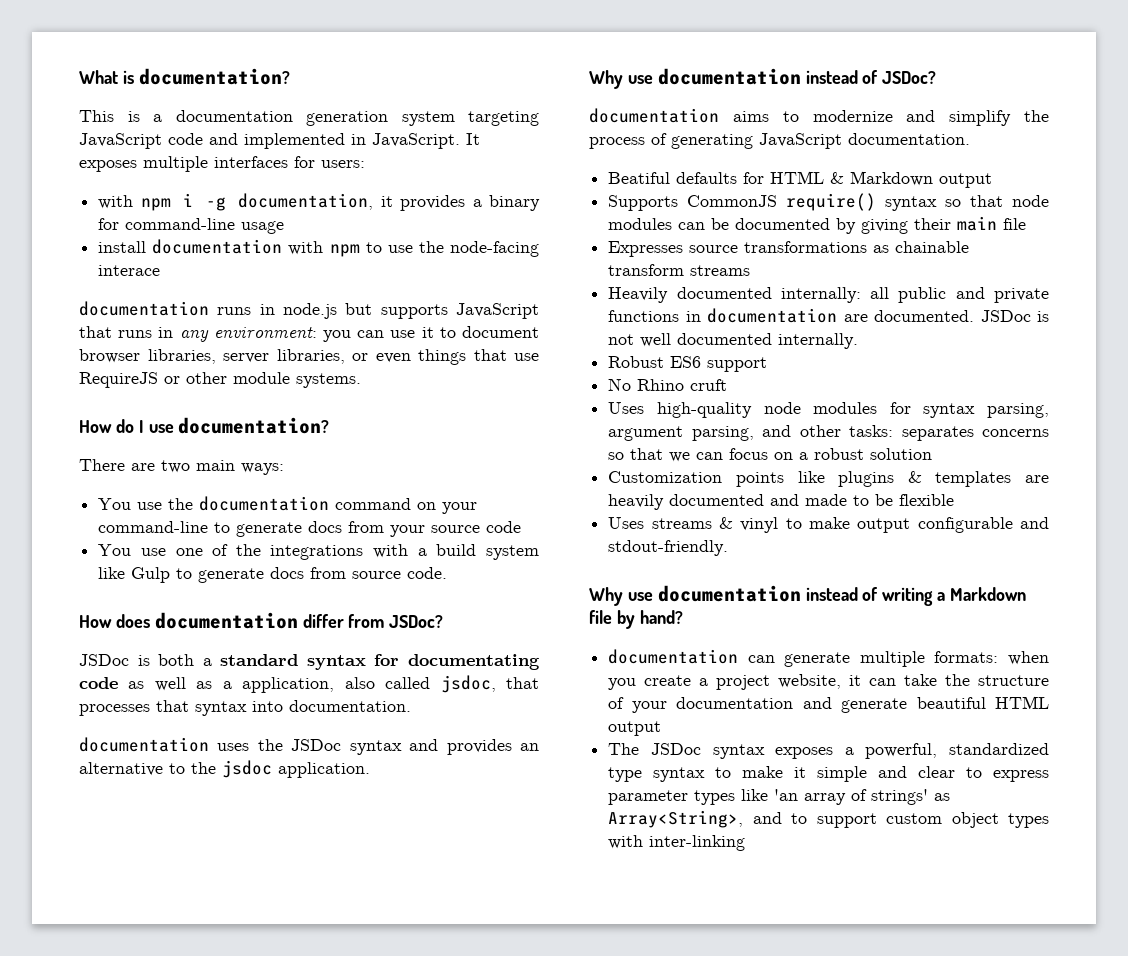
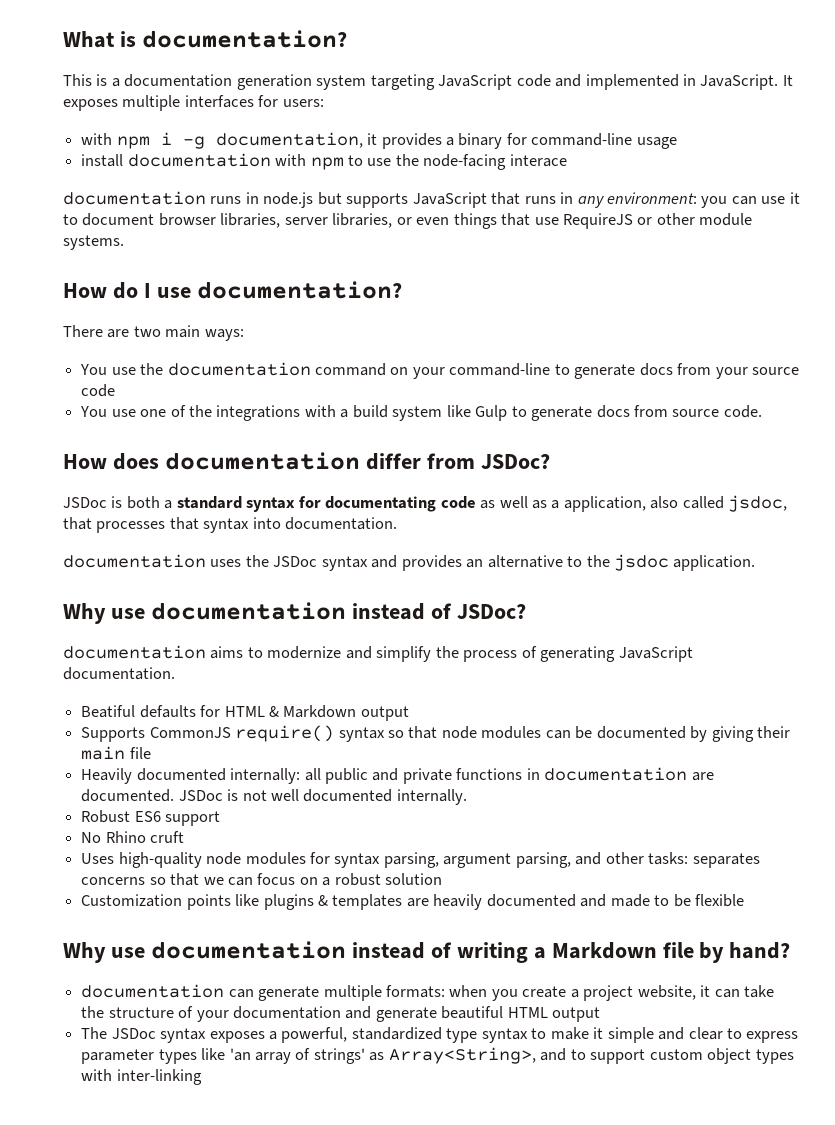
- Expresses source transformations as chainable transform streams
- Uses streams & vinyl to make output configurable and stdout-friendly.

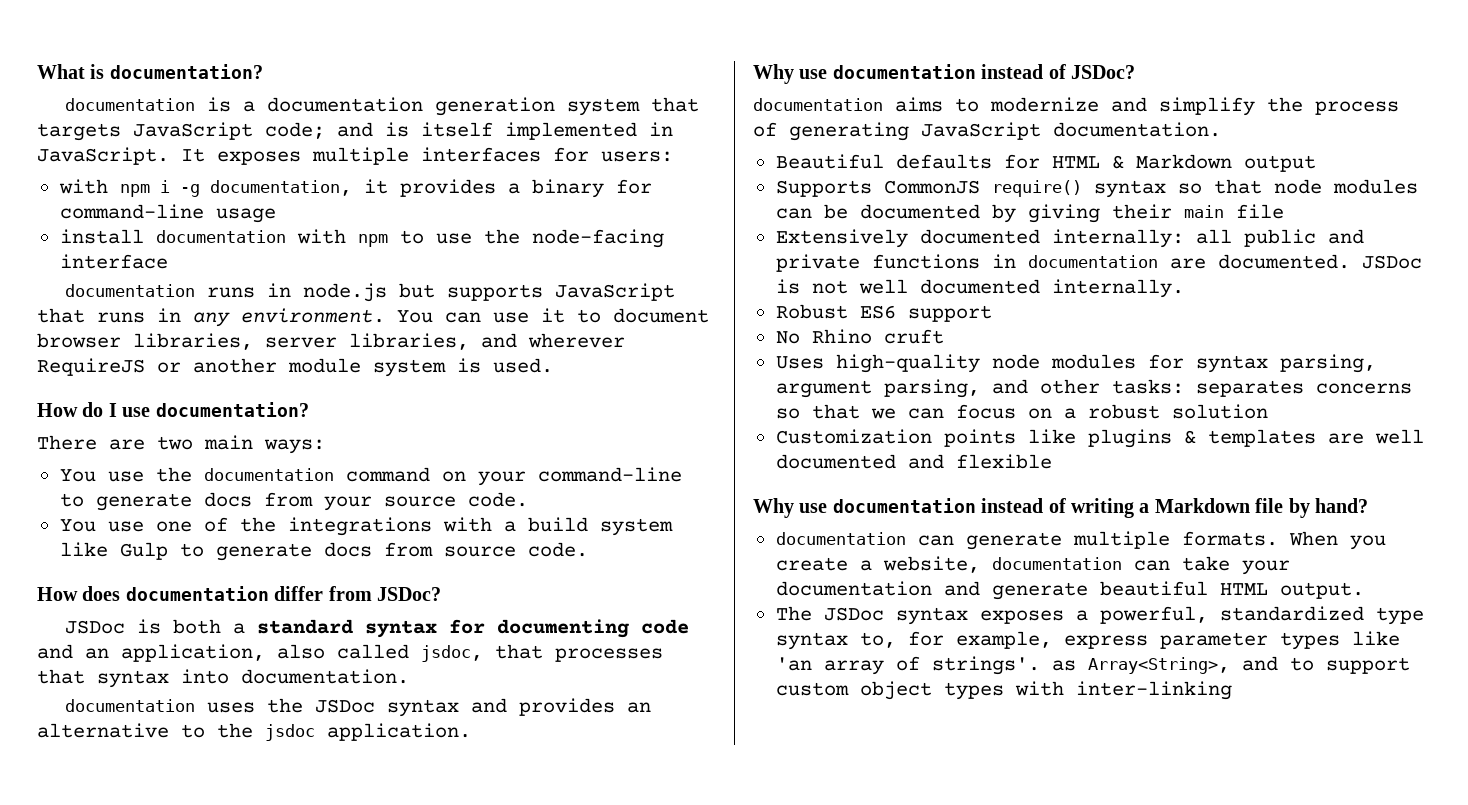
- This is a documentation generation system targeting JavaScript code and implemented in JavaScript.
+ documentation is a documentation generation system that targets JavaScript code; and is itself implemented in JavaScript.
- install documentation with npm to use the node-facing interace
+ install documentation with npm to use the node-facing interface
- documentation runs in node.js but supports JavaScript that runs in any environment: you can use it to document browser libraries, server libraries, or even things that use RequireJS or other module systems.
+ documentation runs in node.js but supports JavaScript that runs in any environment. You can use it to document browser libraries, server libraries, and wherever RequireJS or another module system is used.
- You use the documentation command on your command-line to generate docs from your source code
+ You use the documentation command on your command-line to generate docs from your source code.
- JSDoc is both a standard syntax for documentating code as well as a application, also called jsdoc, that processes that syntax into documentation.
+ JSDoc is both a standard syntax for documenting code and an application, also called jsdoc, that processes that syntax into documentation.
- Beatiful defaults for HTML & Markdown output
+ Beautiful defaults for HTML & Markdown output
- Heavily documented internally: all public and private functions in documentation are documented.
+ Extensively documented internally: all public and private functions in documentation are documented.
- Customization points like plugins & templates are heavily documented and made to be flexible
+ Customization points like plugins & templates are well documented and flexible
- documentation can generate multiple formats: when you create a project website, it can take the structure of your documentation and generate beautiful HTML output
+ documentation can generate multiple formats. When you create a website, documentation can take your documentation and generate beautiful HTML output.
- The JSDoc syntax exposes a powerful, standardized type syntax to make it simple and clear to express parameter types like 'an array of strings' as Array<String>, and to support custom object types with inter-linking
+ The JSDoc syntax exposes a powerful, standardized type syntax to, for example, express parameter types like 'an array of strings'. as Array<String>, and to support custom object types with inter-linking

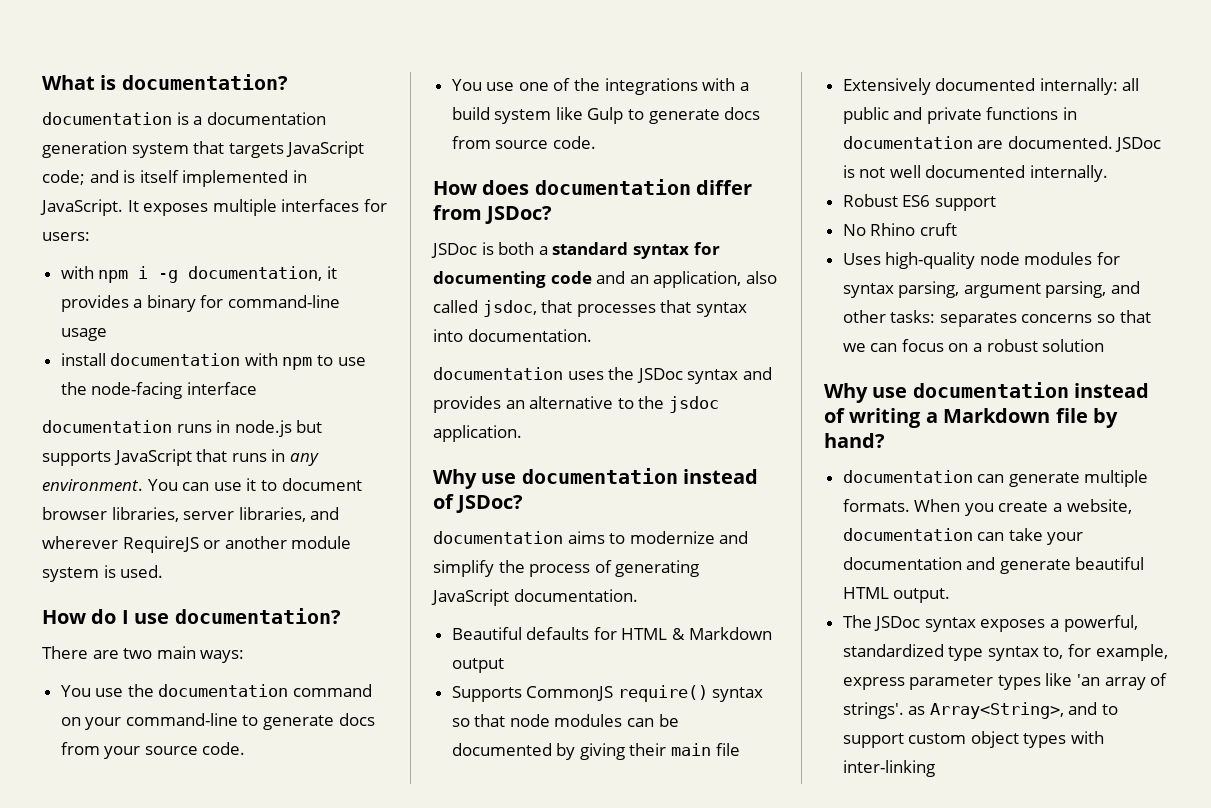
- Customization points like plugins & templates are well documented and flexible

